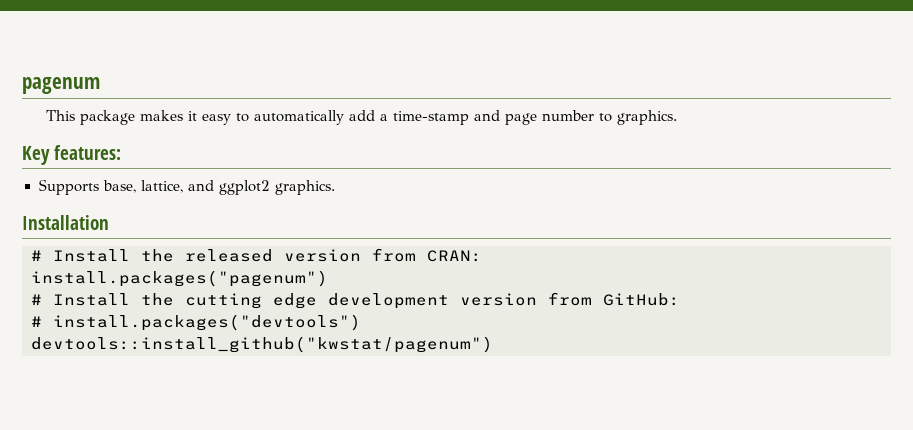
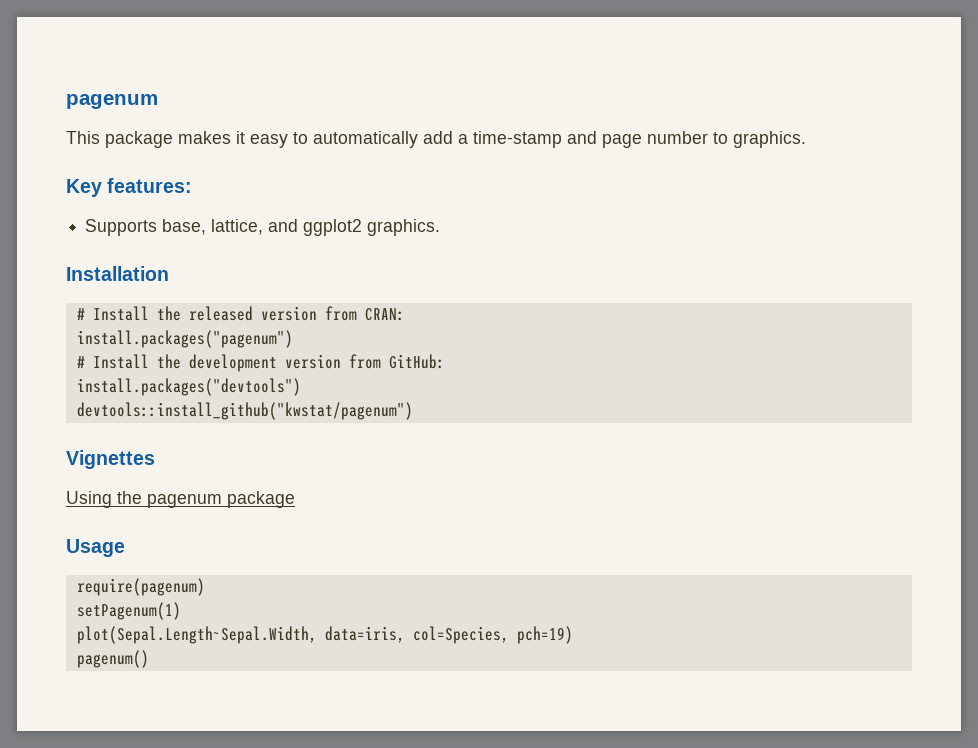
- # Install the cutting edge development version from GitHub:
+ # Install the development version from GitHub:
- # install.packages("devtools")
+ install.packages("devtools")
+ Vignettes
+ Using the pagenum package
+ Usage
+ require(pagenum)
+ setPagenum(1)
+ plot(Sepal.Length~Sepal.Width, data=iris, col=Species, pch=19)
+ pagenum()

